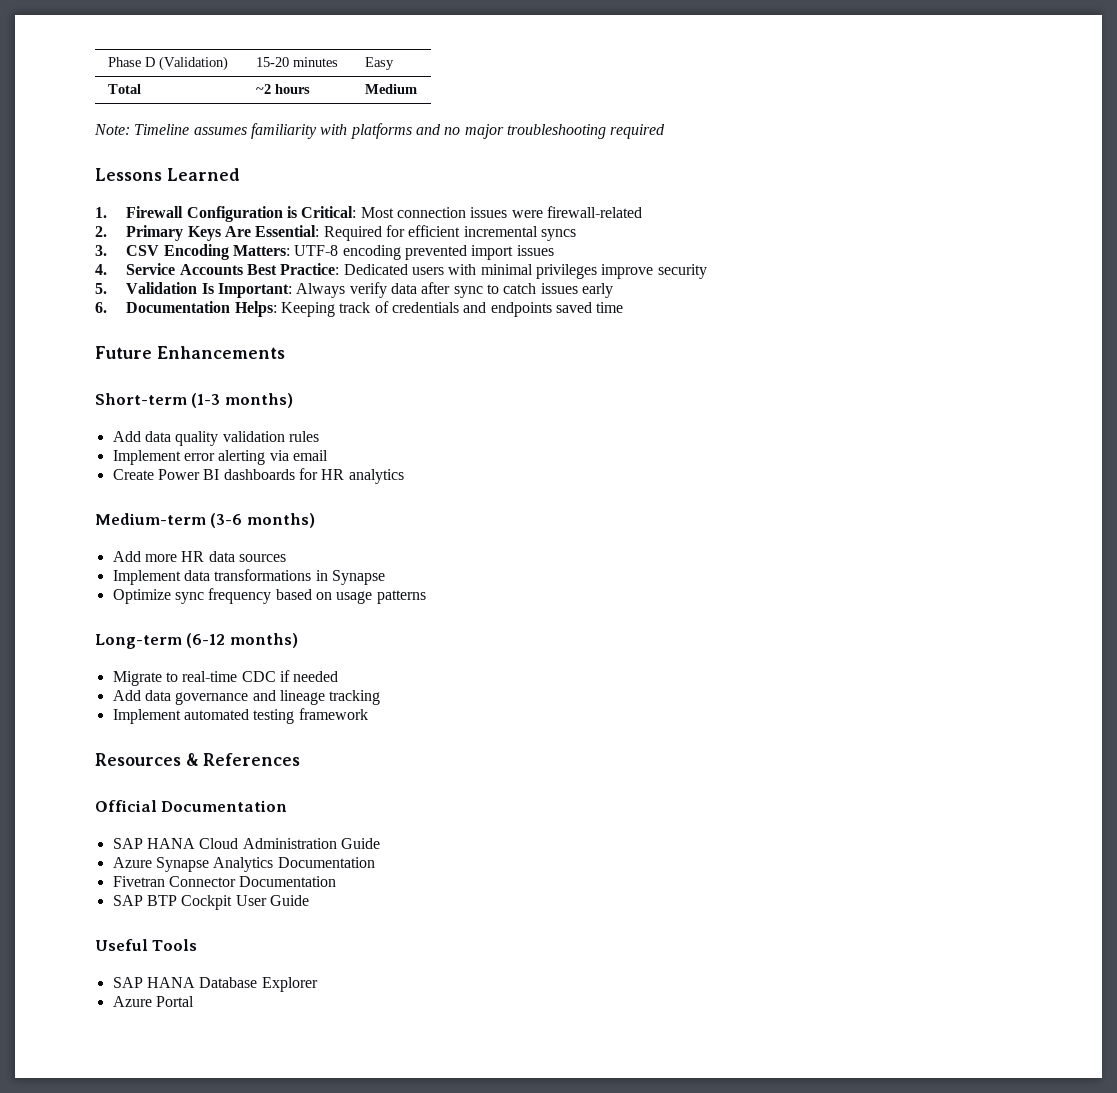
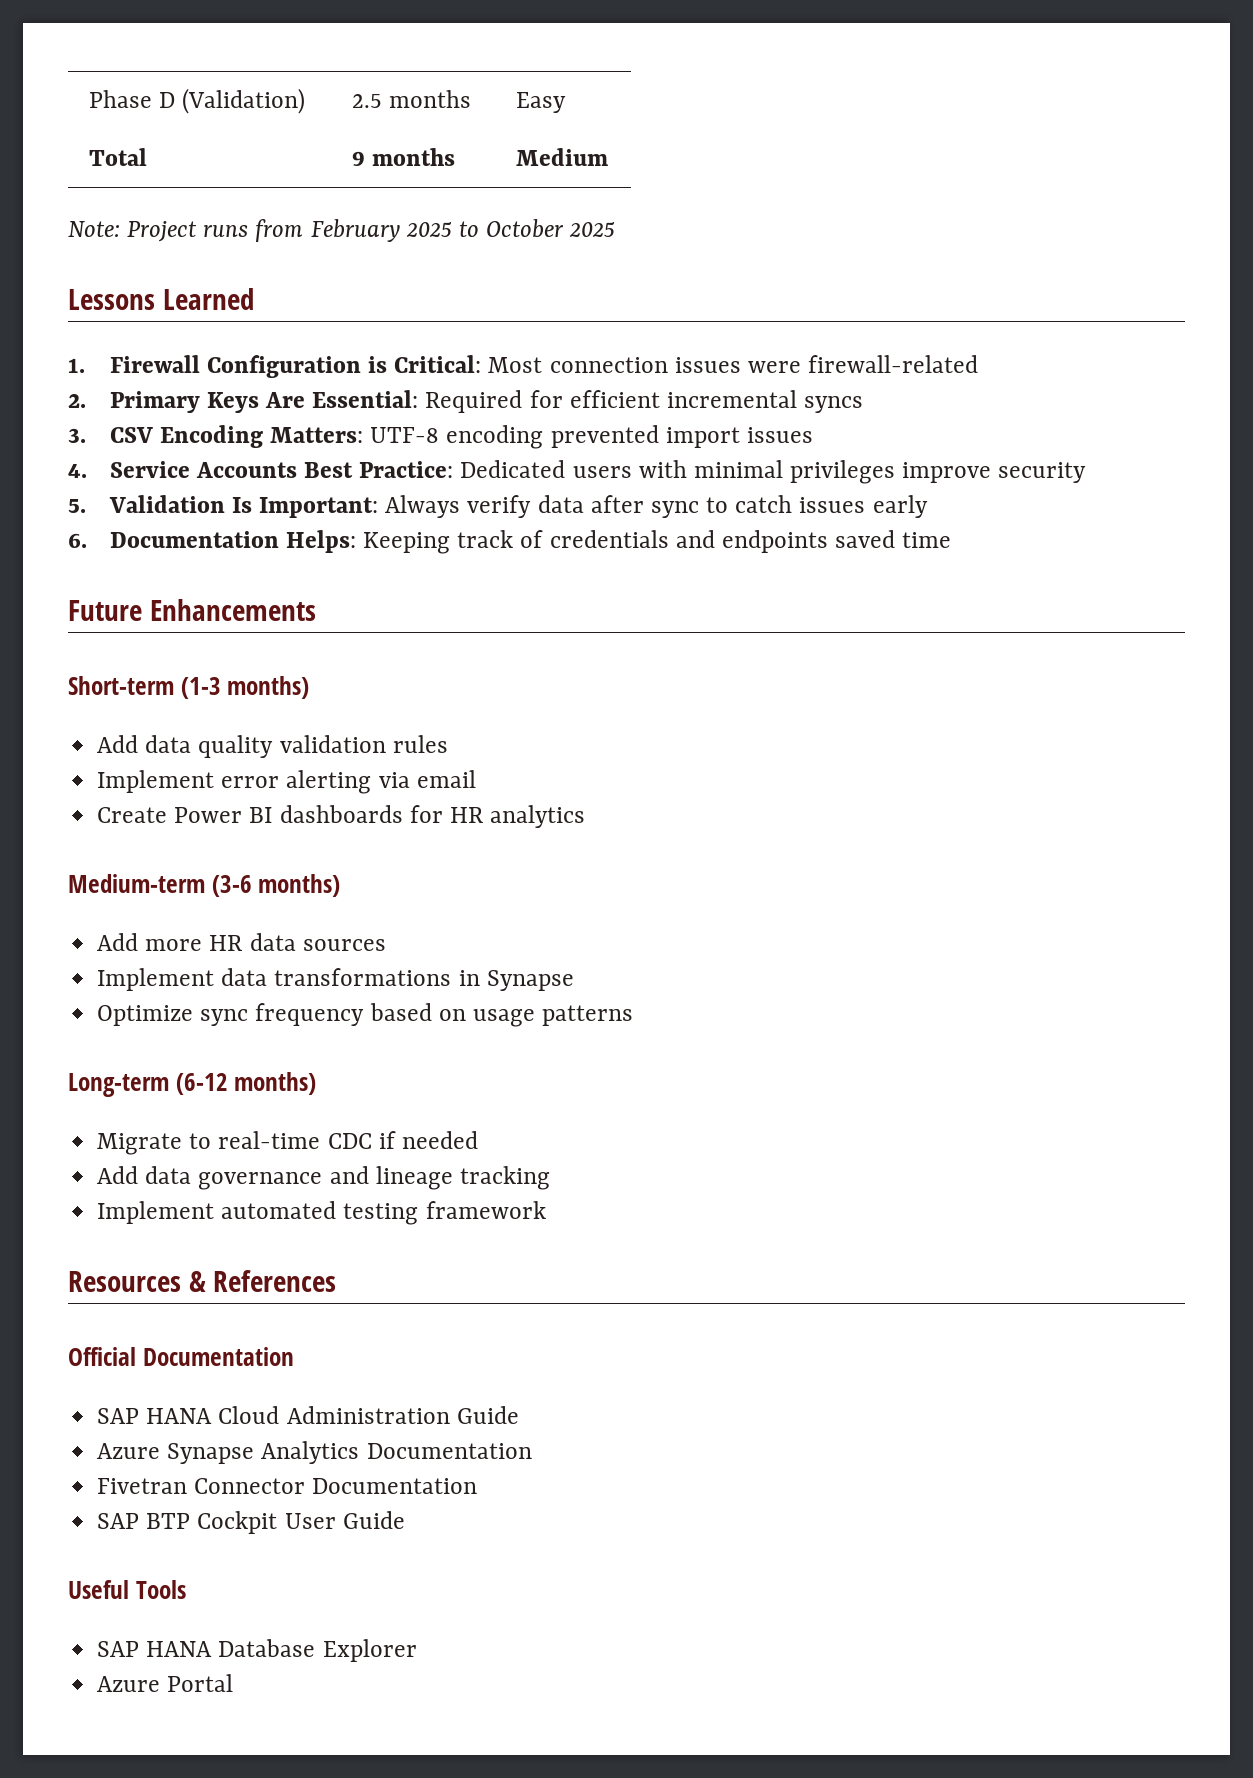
- Phase D (Validation) | 15-20 minutes | Easy
+ Phase D (Validation) | 2.5 months | Easy
- Total | ~2 hours | Medium
+ Total | 9 months | Medium
- Note: Timeline assumes familiarity with platforms and no major troubleshooting required
+ Note: Project runs from February 2025 to October 2025

